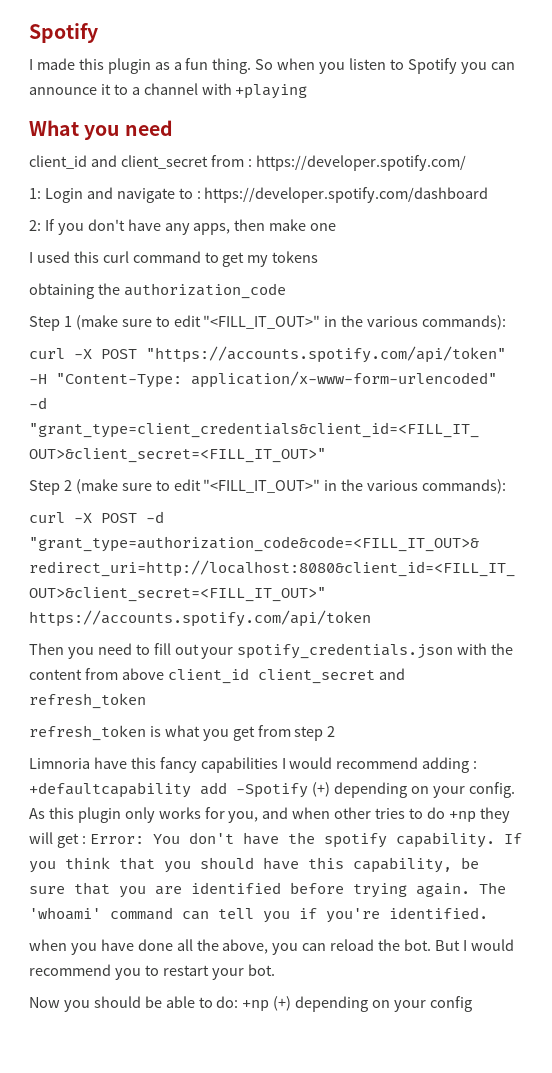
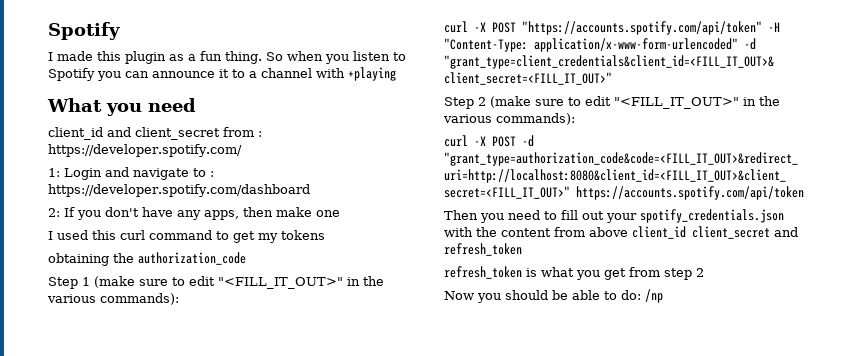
- Limnoria have this fancy capabilities I would recommend adding : +defaultcapability add -Spotify (+) depending on your config. As this plugin only works for you, and when other tries to do +np they will get : Error: You don't have the spotify capability. If you think that you should have this capability, be sure that you are identified before trying again. The 'whoami' command can tell you if you're identified.
- when you have done all the above, you can reload the bot. But I would recommend you to restart your bot.
- Now you should be able to do: +np (+) depending on your config
+ Now you should be able to do: /np

